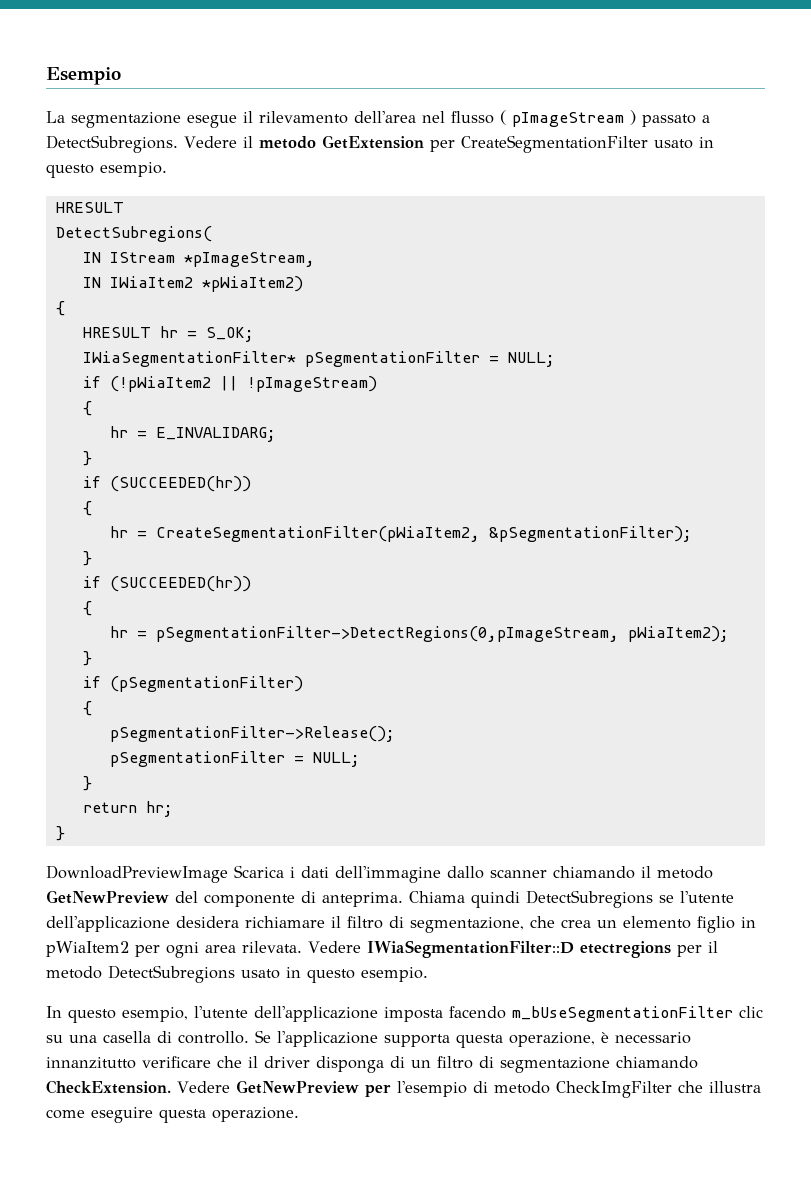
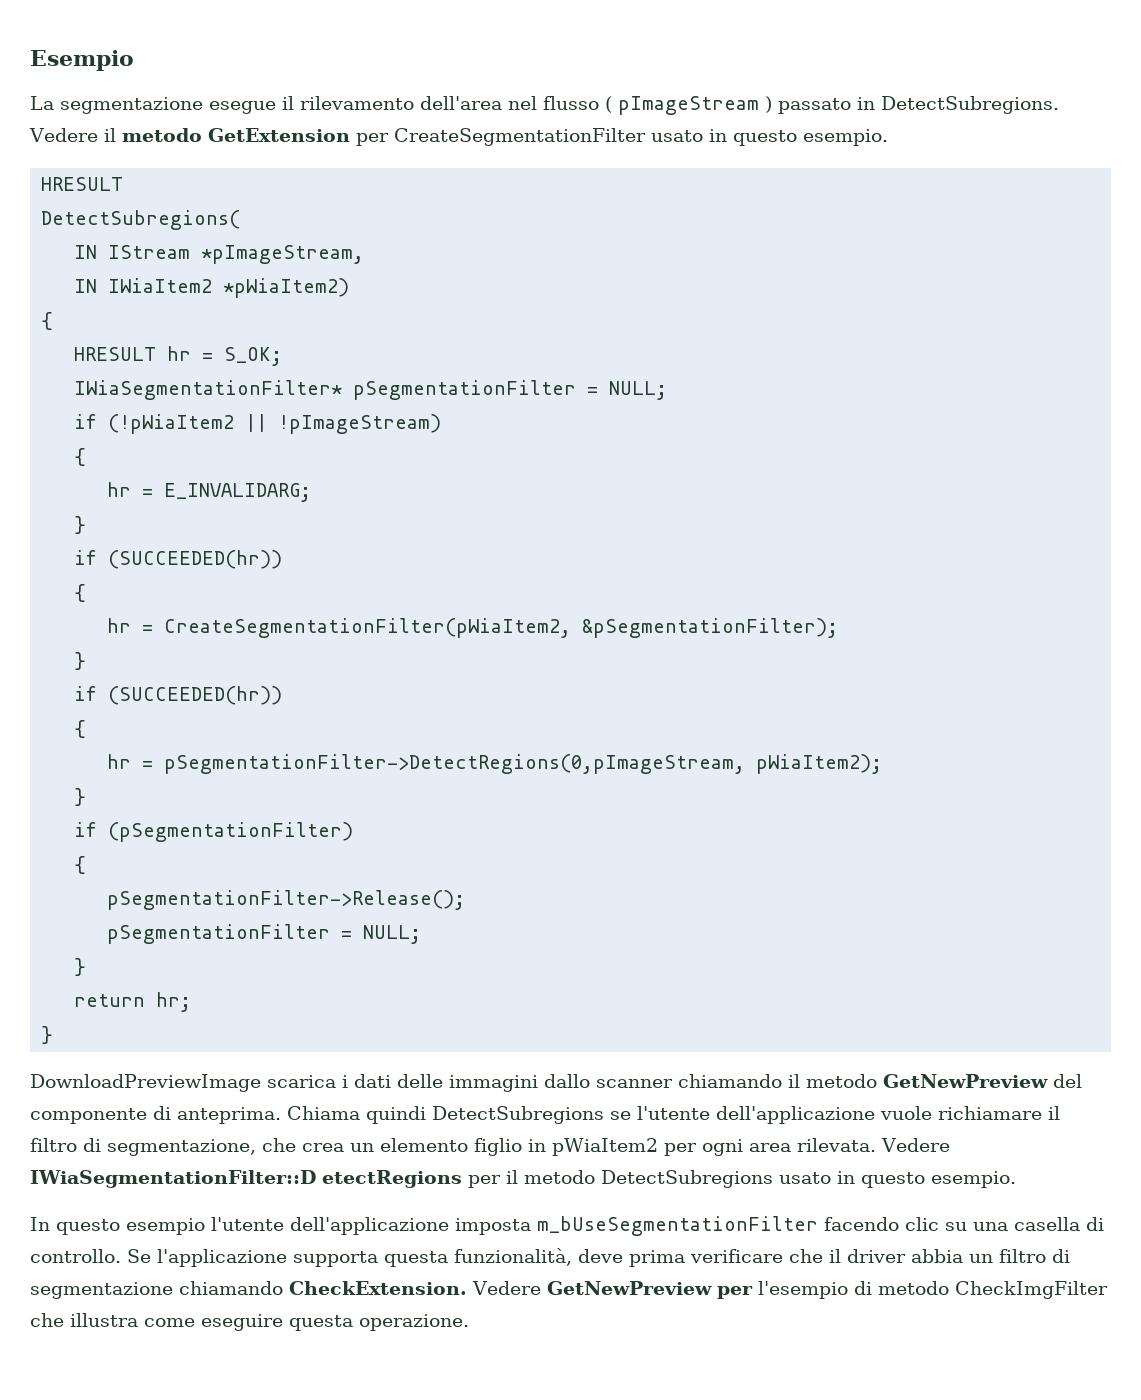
- La segmentazione esegue il rilevamento dell'area nel flusso ( pImageStream ) passato a DetectSubregions.
+ La segmentazione esegue il rilevamento dell'area nel flusso ( pImageStream ) passato in DetectSubregions.
- DownloadPreviewImage Scarica i dati dell'immagine dallo scanner chiamando il metodo GetNewPreview del componente di anteprima.
+ DownloadPreviewImage scarica i dati delle immagini dallo scanner chiamando il metodo GetNewPreview del componente di anteprima.
- Chiama quindi DetectSubregions se l'utente dell'applicazione desidera richiamare il filtro di segmentazione, che crea un elemento figlio in pWiaItem2 per ogni area rilevata.
+ Chiama quindi DetectSubregions se l'utente dell'applicazione vuole richiamare il filtro di segmentazione, che crea un elemento figlio in pWiaItem2 per ogni area rilevata.
- Vedere IWiaSegmentationFilter::D etectregions per il metodo DetectSubregions usato in questo esempio.
+ Vedere IWiaSegmentationFilter::D etectRegions per il metodo DetectSubregions usato in questo esempio.
- In questo esempio, l'utente dell'applicazione imposta facendo m_bUseSegmentationFilter clic su una casella di controllo.
+ In questo esempio l'utente dell'applicazione imposta m_bUseSegmentationFilter facendo clic su una casella di controllo.
- Se l'applicazione supporta questa operazione, è necessario innanzitutto verificare che il driver disponga di un filtro di segmentazione chiamando CheckExtension.
+ Se l'applicazione supporta questa funzionalità, deve prima verificare che il driver abbia un filtro di segmentazione chiamando CheckExtension.

